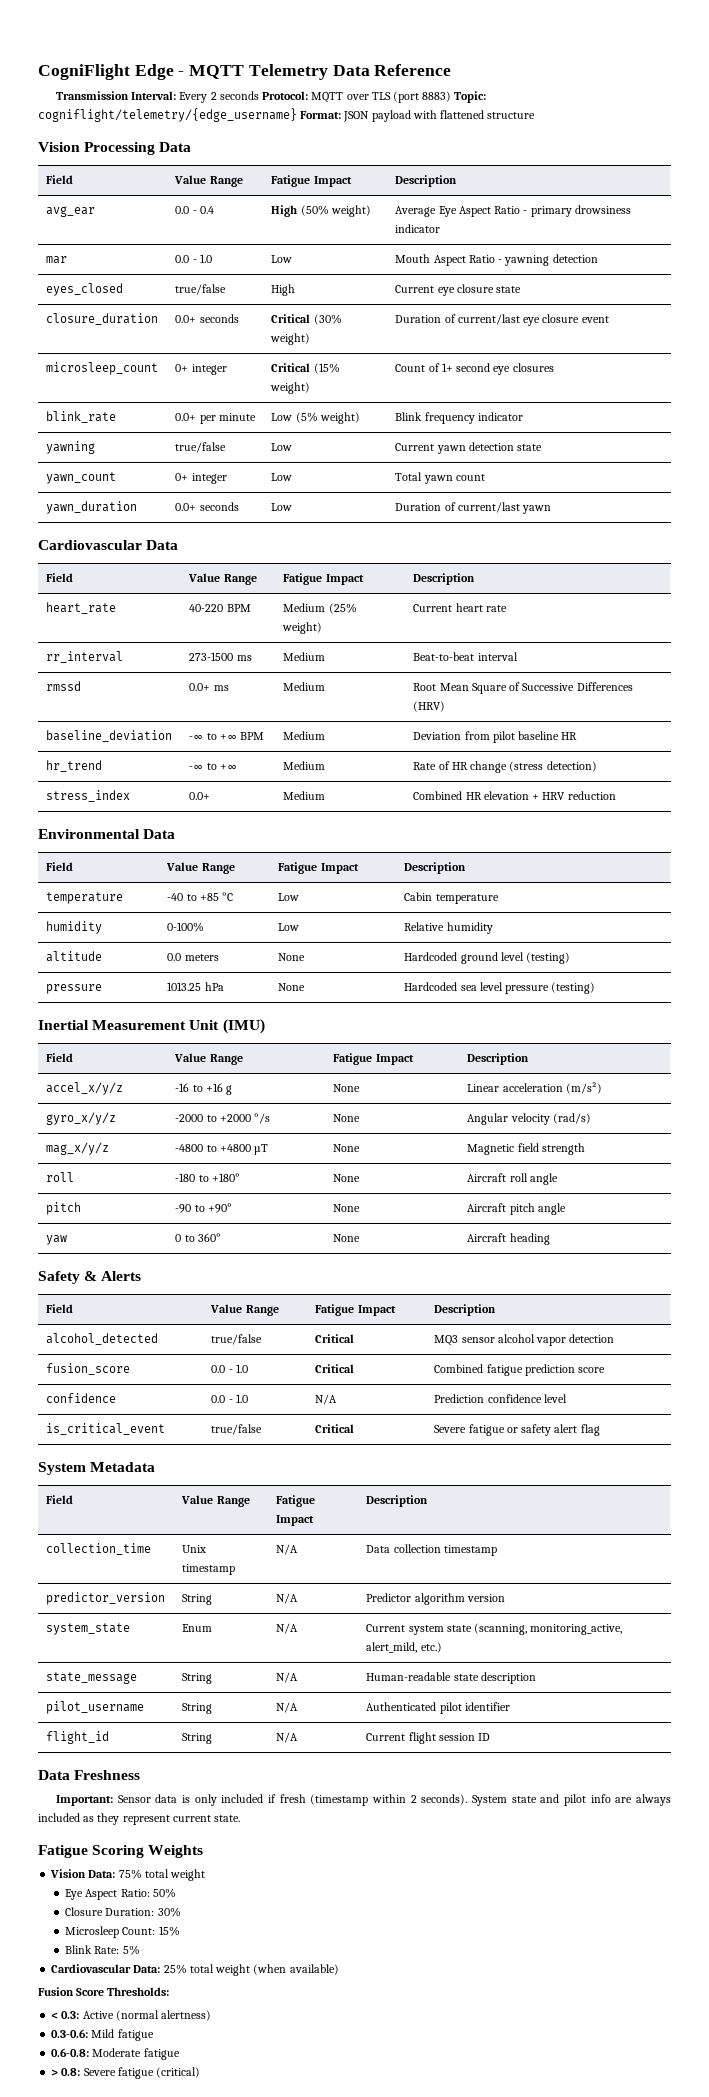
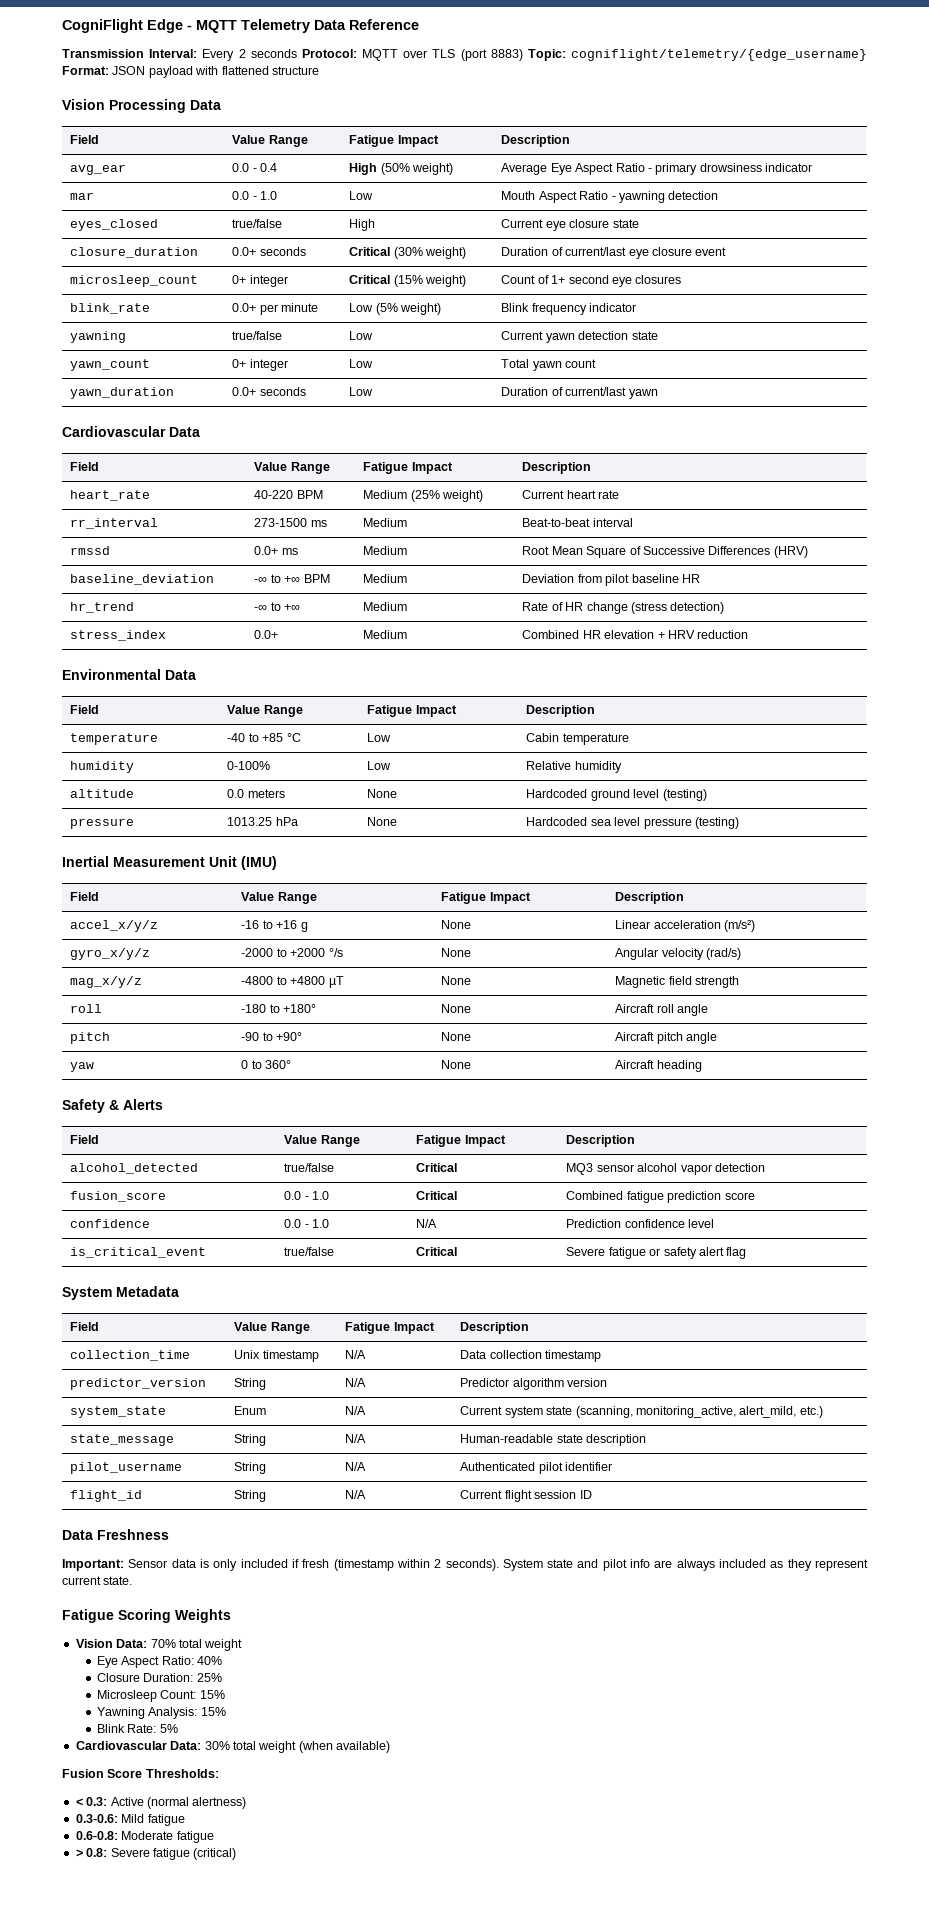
- Vision Data: 75% total weight
+ Vision Data: 70% total weight
- Eye Aspect Ratio: 50%
+ Eye Aspect Ratio: 40%
- Closure Duration: 30%
+ Closure Duration: 25%
+ Yawning Analysis: 15%
- Cardiovascular Data: 25% total weight (when available)
+ Cardiovascular Data: 30% total weight (when available)

